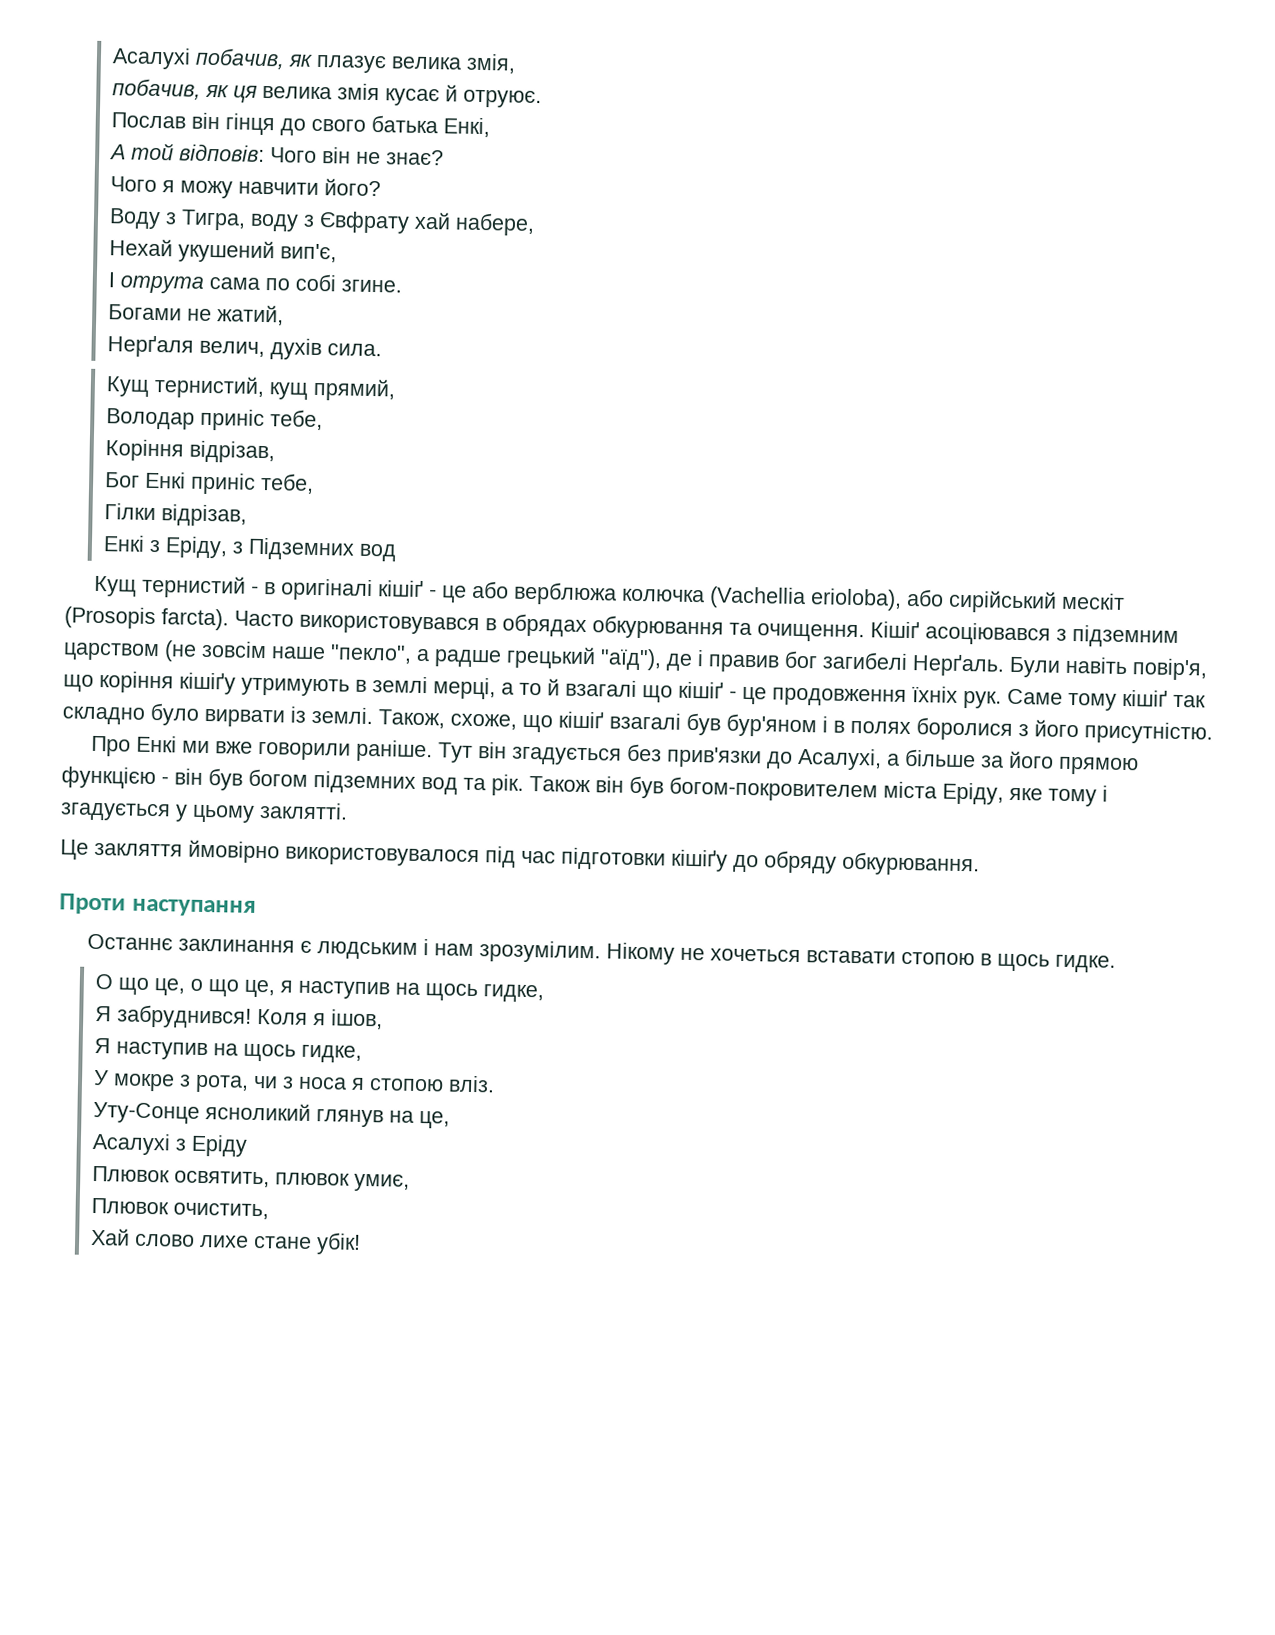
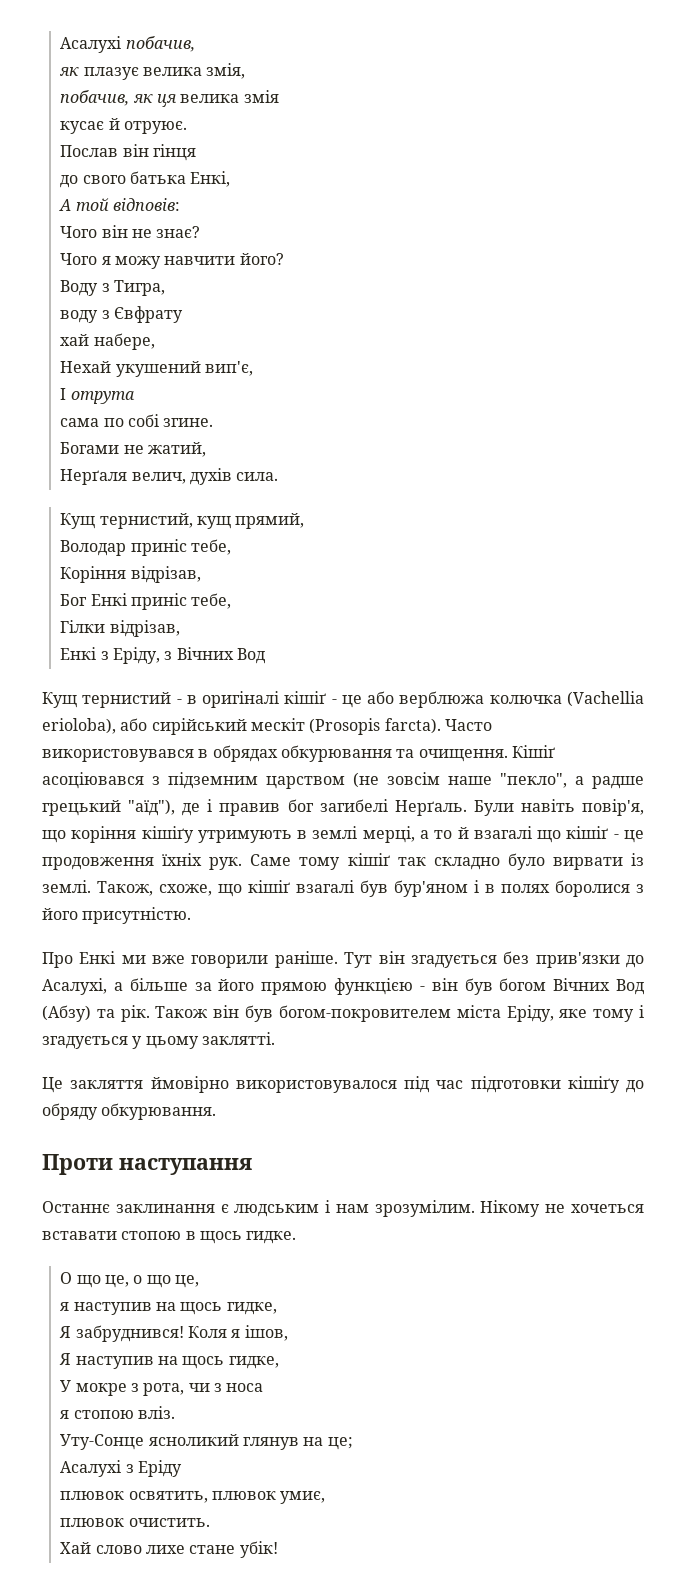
- Асалухі побачив, як плазує велика змія,
+ Асалухі побачив,
+ як плазує велика змія,
- побачив, як ця велика змія кусає й отруює.
+ побачив, як ця велика змія
+ кусає й отруює.
- Послав він гінця до свого батька Енкі,
+ Послав він гінця
+ до свого батька Енкі,
- А той відповів: Чого він не знає?
+ А той відповів:
+ Чого він не знає?
- Воду з Тигра, воду з Євфрату хай набере,
+ Воду з Тигра,
+ воду з Євфрату
+ хай набере,
- І отрута сама по собі згине.
+ І отрута
+ сама по собі згине.
- Енкі з Еріду, з Підземних вод
+ Енкі з Еріду, з Вічних Вод
- Тут він згадується без прив'язки до Асалухі, а більше за його прямою функцією - він був богом підземних вод та рік.
+ Тут він згадується без прив'язки до Асалухі, а більше за його прямою функцією - він був богом Вічних Вод (Абзу) та рік.
- О що це, о що це, я наступив на щось гидке,
+ О що це, о що це,
+ я наступив на щось гидке,
- У мокре з рота, чи з носа я стопою вліз.
+ У мокре з рота, чи з носа
+ я стопою вліз.
- Уту-Сонце ясноликий глянув на це,
+ Уту-Сонце ясноликий глянув на це;
- Плювок освятить, плювок умиє,
+ плювок освятить, плювок умиє,
- Плювок очистить,
+ плювок очистить.

